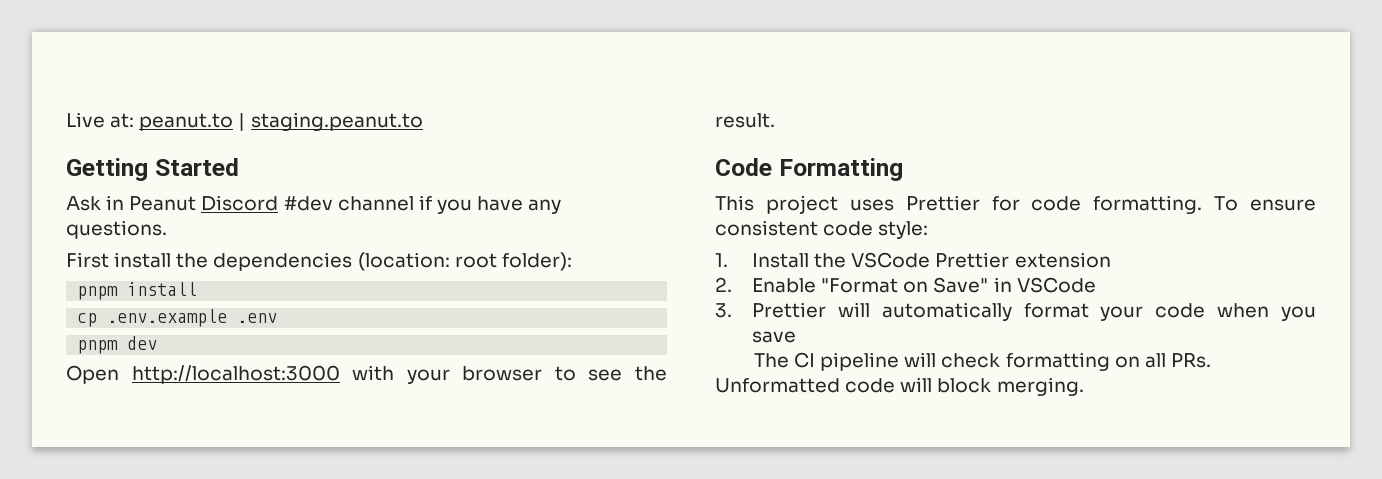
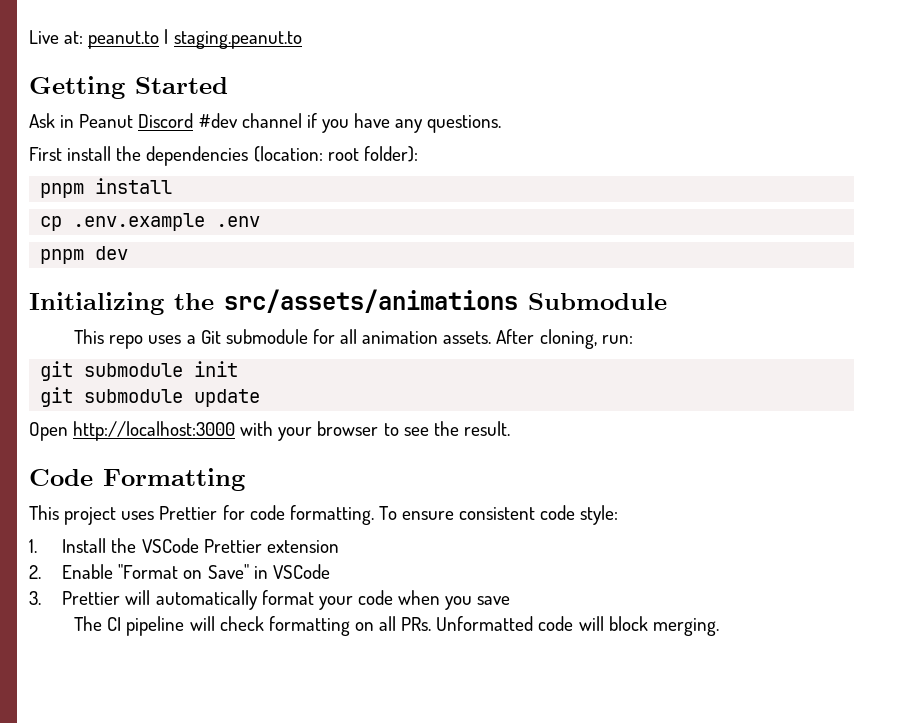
+ Initializing the src/assets/animations Submodule
+ This repo uses a Git submodule for all animation assets. After cloning, run:
+ git submodule init
+ git submodule update

